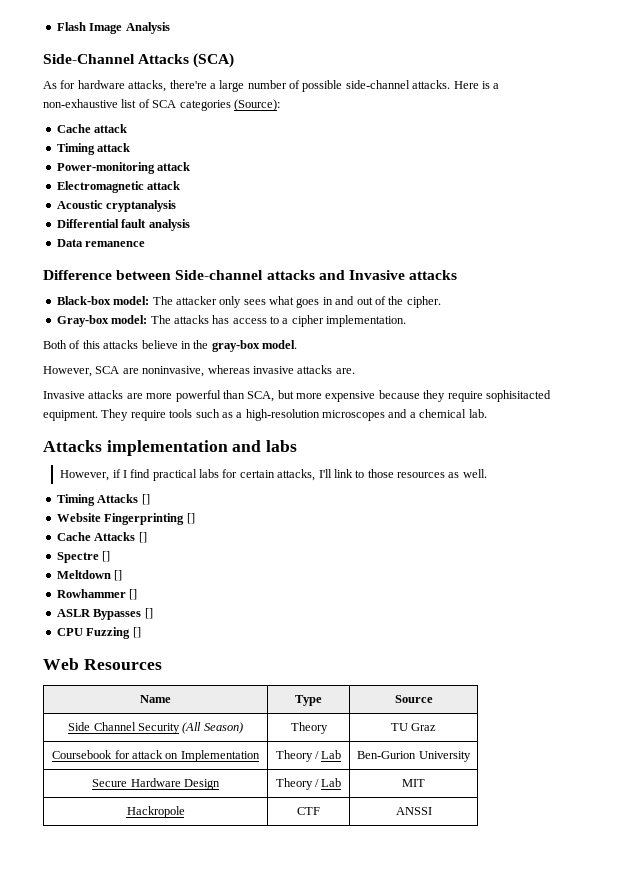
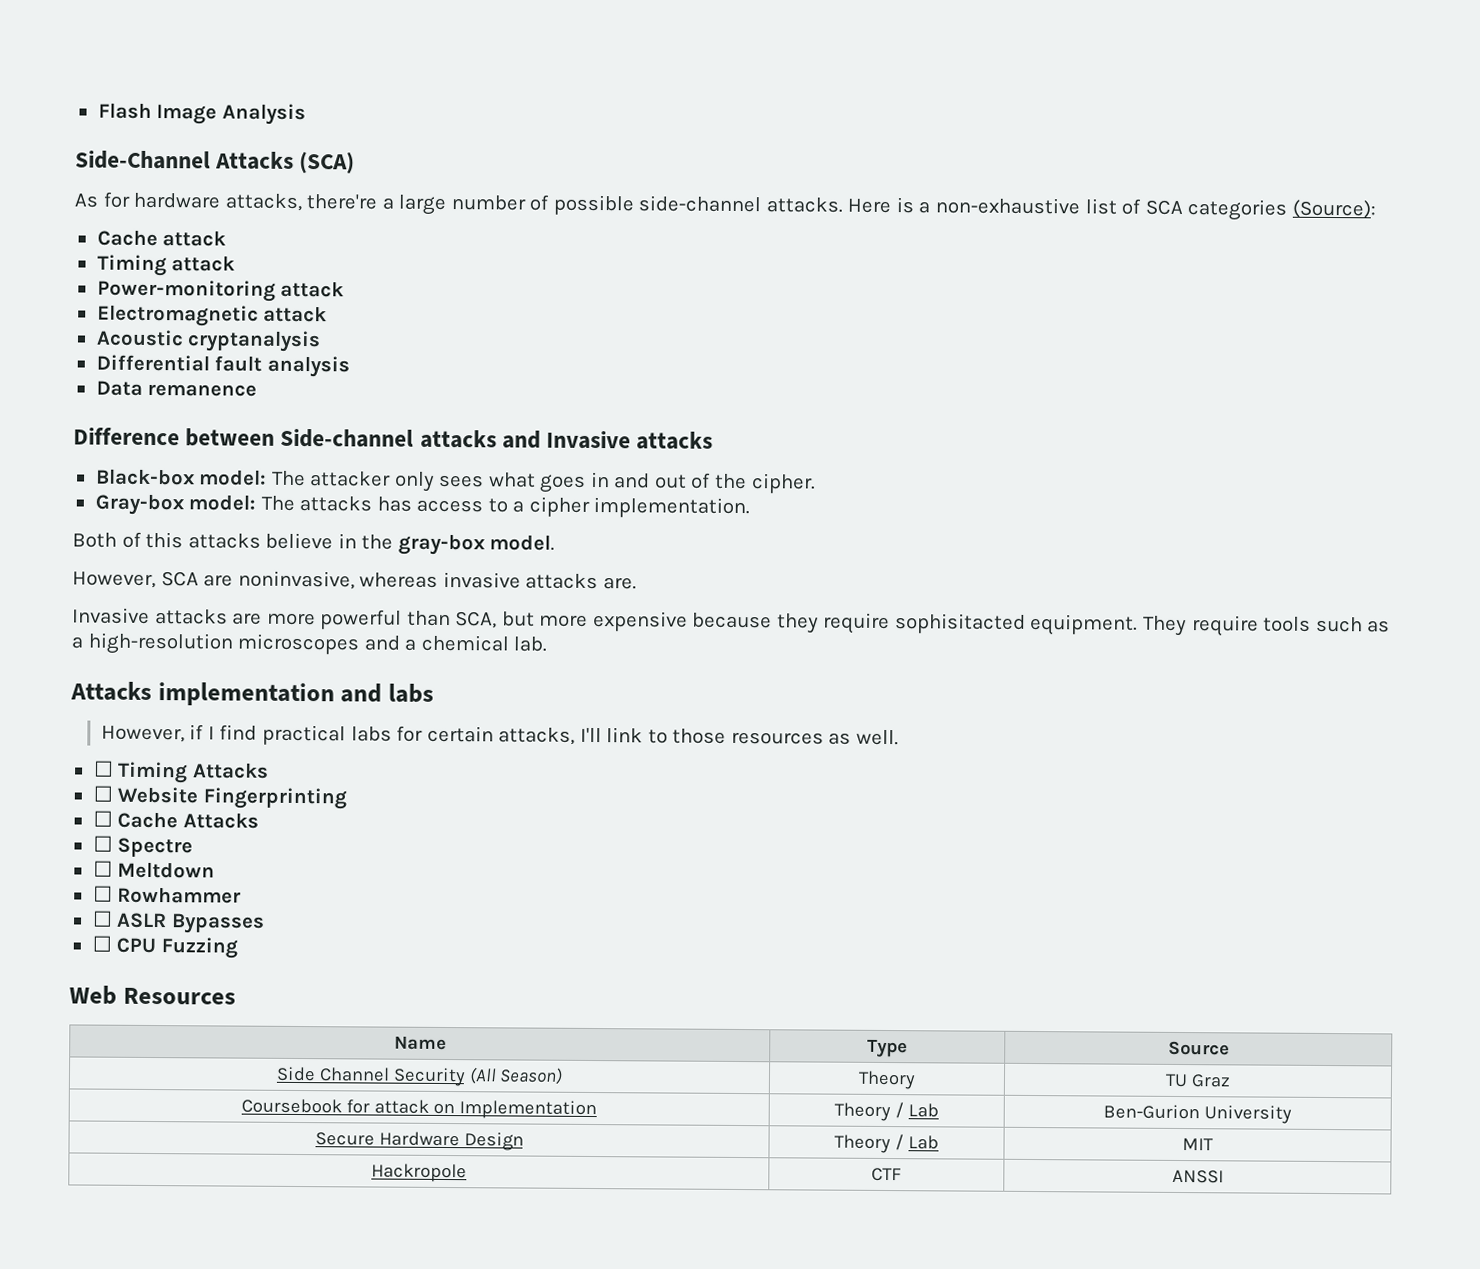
- Timing Attacks []
- Website Fingerprinting []
- Cache Attacks []
- Spectre []
- Meltdown []
- Rowhammer []
- ASLR Bypasses []
- CPU Fuzzing []
+ ☐ Timing Attacks
+ ☐ Website Fingerprinting
+ ☐ Cache Attacks
+ ☐ Spectre
+ ☐ Meltdown
+ ☐ Rowhammer
+ ☐ ASLR Bypasses
+ ☐ CPU Fuzzing

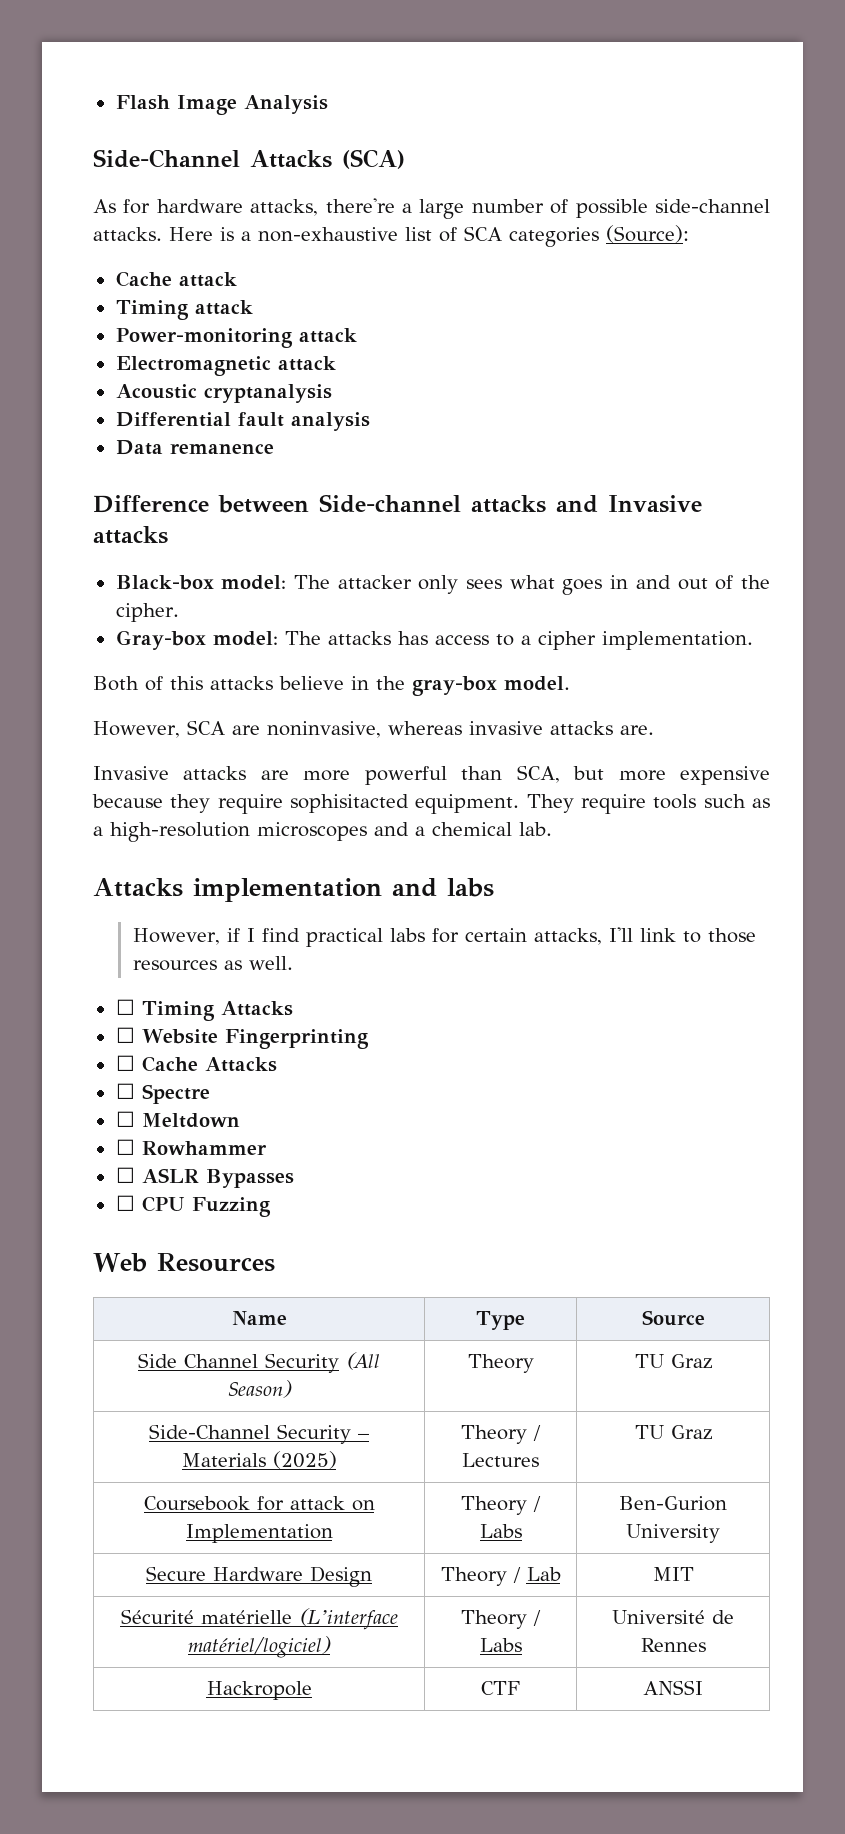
+ Side-Channel Security – Materials (2025) | Theory / Lectures | TU Graz
- Coursebook for attack on Implementation | Theory / Lab | Ben-Gurion University
+ Coursebook for attack on Implementation | Theory / Labs | Ben-Gurion University
+ Sécurité matérielle (L’interface matériel/logiciel) | Theory / Labs | Université de Rennes

